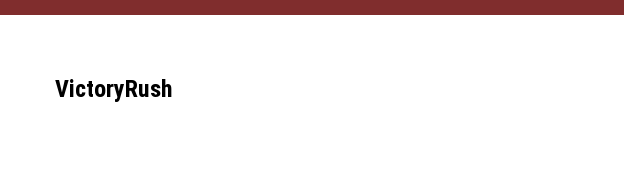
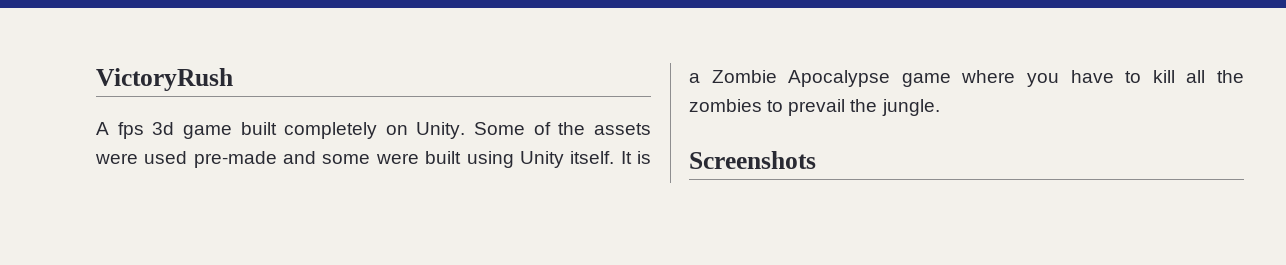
+ A fps 3d game built completely on Unity. Some of the assets were used pre-made and some were built using Unity itself. It is a Zombie Apocalypse game where you have to kill all the zombies to prevail the jungle.
+ Screenshots

